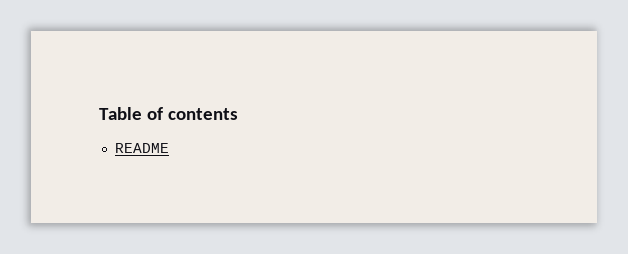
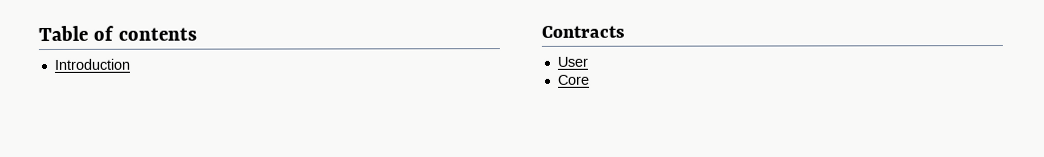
- README
+ Introduction
+ Contracts
+ User
+ Core

